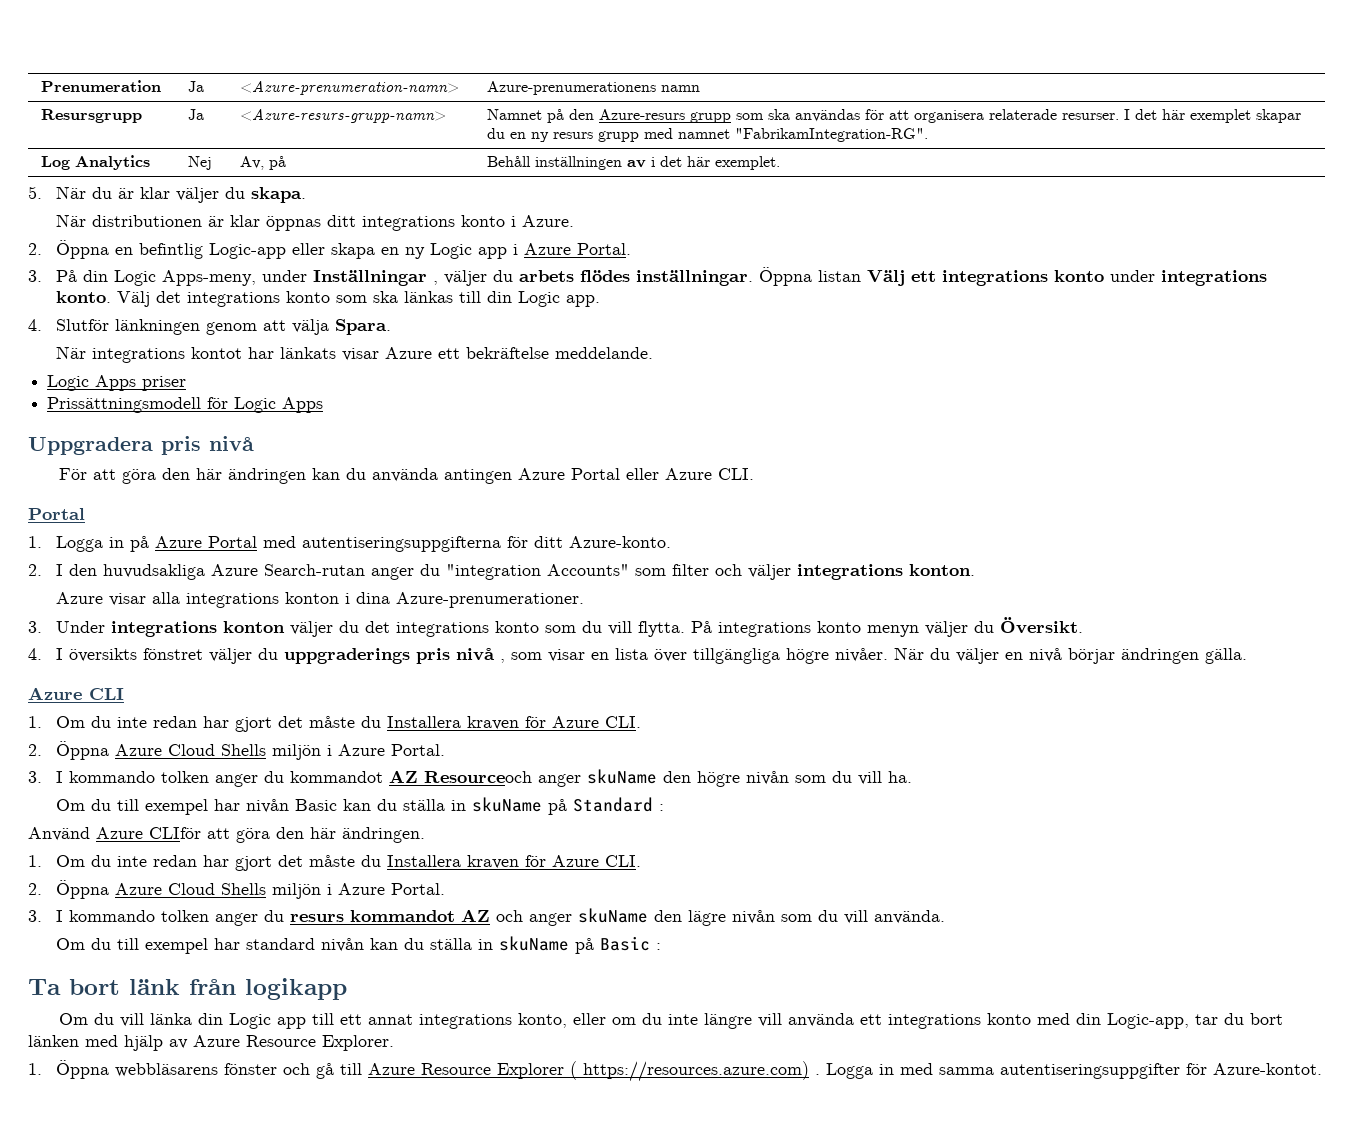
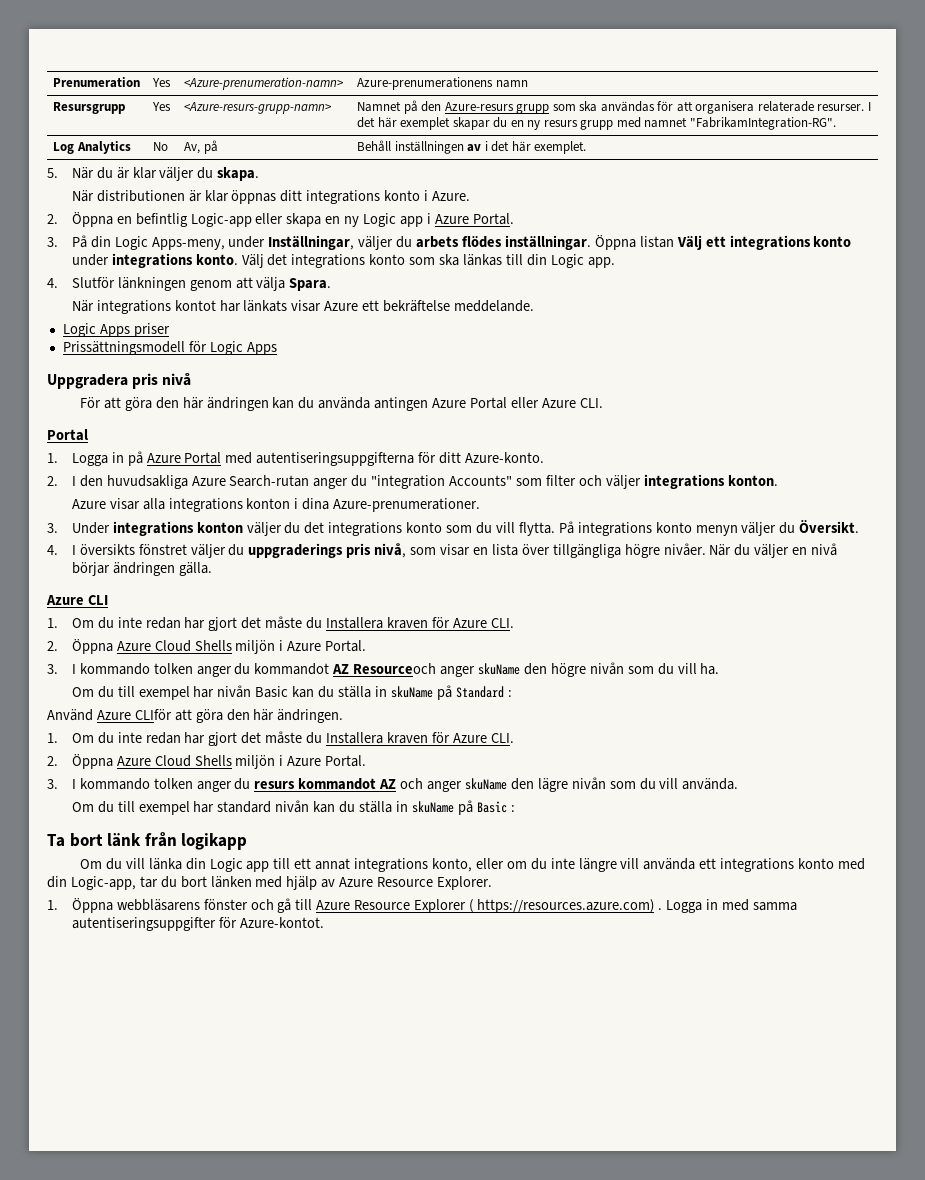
- Prenumeration | Ja | <Azure-prenumeration-namn> | Azure-prenumerationens namn
+ Prenumeration | Yes | <Azure-prenumeration-namn> | Azure-prenumerationens namn
- Resursgrupp | Ja | <Azure-resurs-grupp-namn> | Namnet på den Azure-resurs grupp som ska användas för att organisera relaterade resurser. I det här exemplet skapar du en ny resurs grupp med namnet "FabrikamIntegration-RG".
+ Resursgrupp | Yes | <Azure-resurs-grupp-namn> | Namnet på den Azure-resurs grupp som ska användas för att organisera relaterade resurser. I det här exemplet skapar du en ny resurs grupp med namnet "FabrikamIntegration-RG".
- Log Analytics | Nej | Av, på | Behåll inställningen av i det här exemplet.
+ Log Analytics | No | Av, på | Behåll inställningen av i det här exemplet.
- 3. På din Logic Apps-meny, under Inställningar , väljer du arbets flödes inställningar.
+ 3. På din Logic Apps-meny, under Inställningar, väljer du arbets flödes inställningar.
- 4. I översikts fönstret väljer du uppgraderings pris nivå , som visar en lista över tillgängliga högre nivåer.
+ 4. I översikts fönstret väljer du uppgraderings pris nivå, som visar en lista över tillgängliga högre nivåer.

